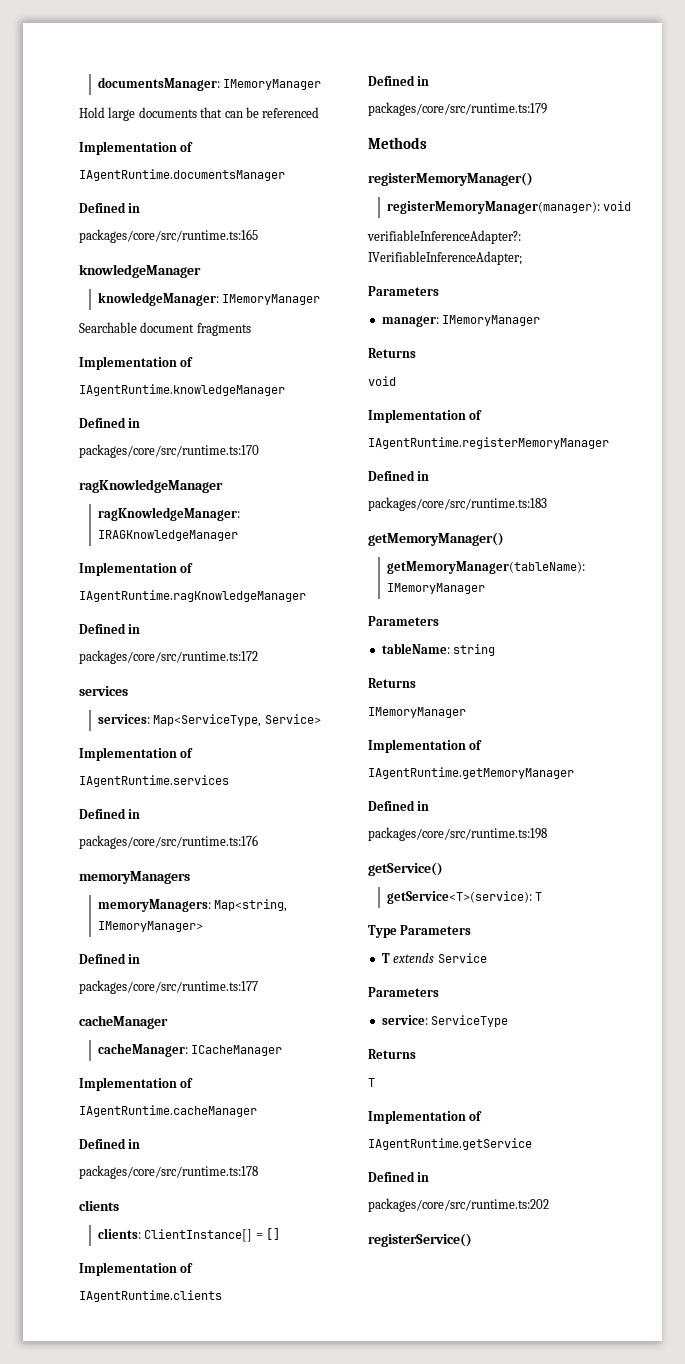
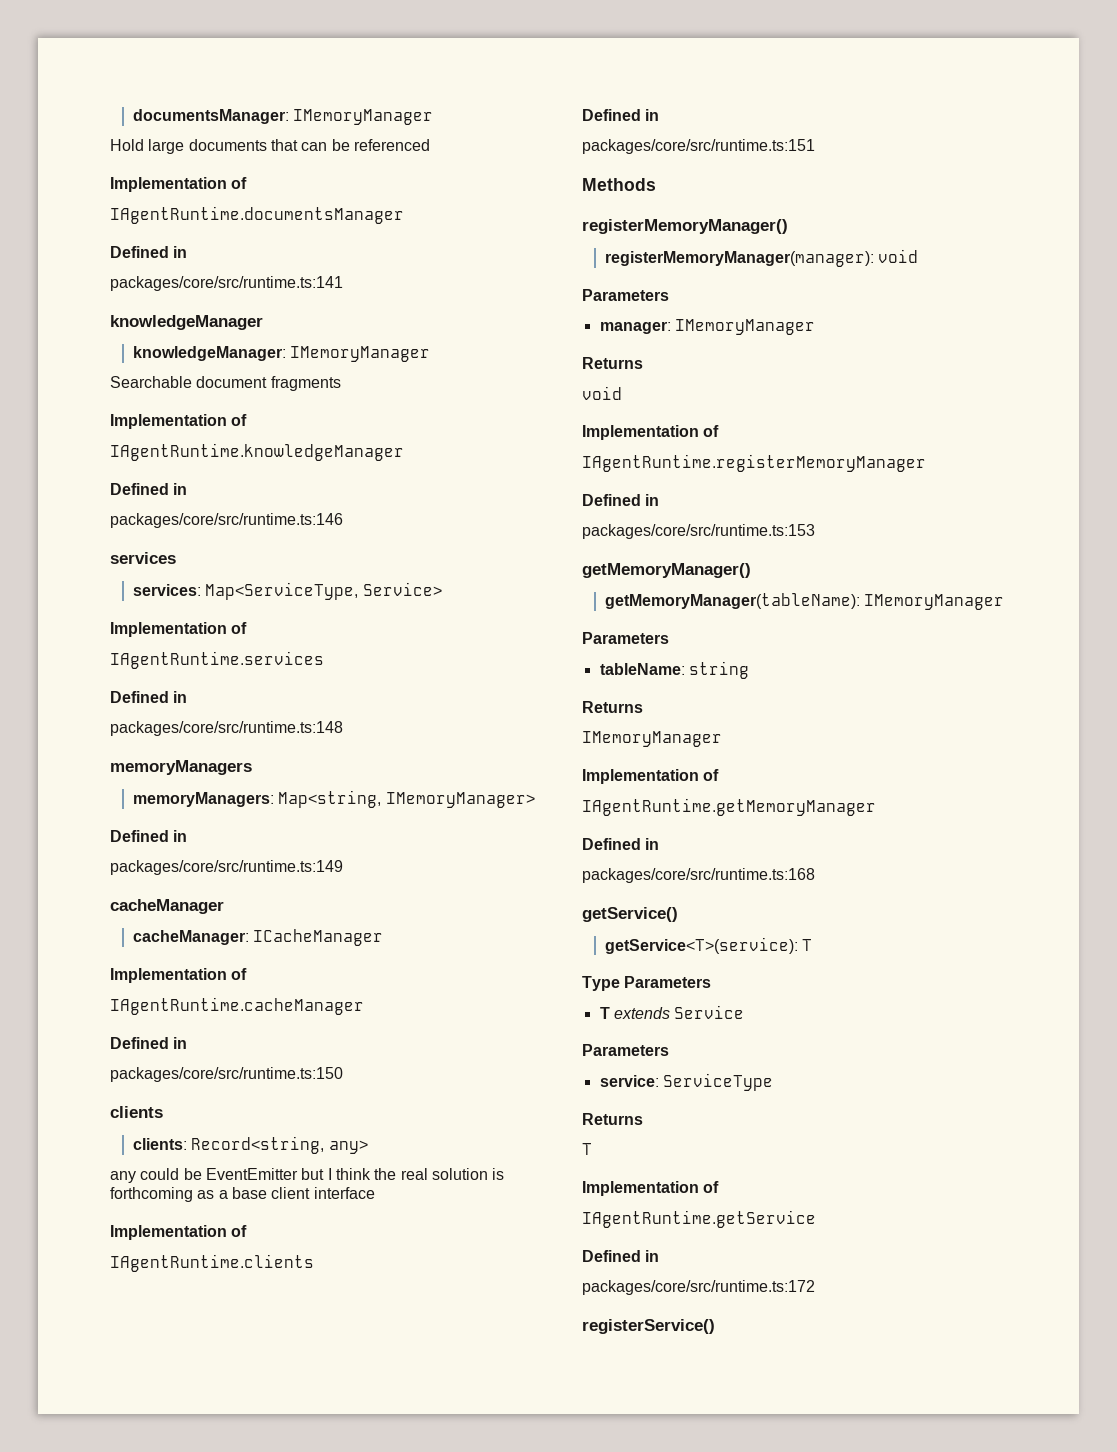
- packages/core/src/runtime.ts:165
+ packages/core/src/runtime.ts:141
- packages/core/src/runtime.ts:170
- ragKnowledgeManager
- ragKnowledgeManager: IRAGKnowledgeManager
- Implementation of
- IAgentRuntime.ragKnowledgeManager
- Defined in
- packages/core/src/runtime.ts:172
+ packages/core/src/runtime.ts:146
- packages/core/src/runtime.ts:176
+ packages/core/src/runtime.ts:148
- packages/core/src/runtime.ts:177
+ packages/core/src/runtime.ts:149
- packages/core/src/runtime.ts:178
+ packages/core/src/runtime.ts:150
- clients: ClientInstance[] = []
+ clients: Record<string, any>
+ any could be EventEmitter but I think the real solution is forthcoming as a base client interface
- packages/core/src/runtime.ts:179
+ packages/core/src/runtime.ts:151
- verifiableInferenceAdapter?: IVerifiableInferenceAdapter;
- packages/core/src/runtime.ts:183
+ packages/core/src/runtime.ts:153
- packages/core/src/runtime.ts:198
+ packages/core/src/runtime.ts:168
- packages/core/src/runtime.ts:202
+ packages/core/src/runtime.ts:172

